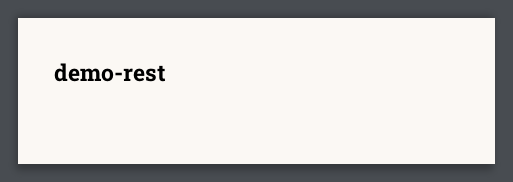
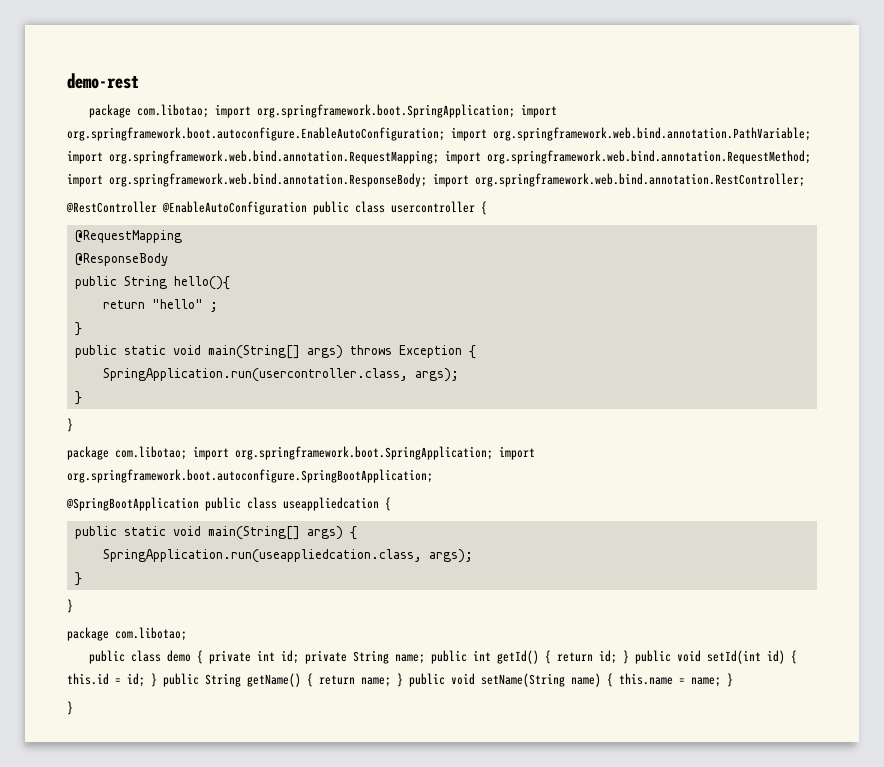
+ package com.libotao; import org.springframework.boot.SpringApplication; import org.springframework.boot.autoconfigure.EnableAutoConfiguration; import org.springframework.web.bind.annotation.PathVariable; import org.springframework.web.bind.annotation.RequestMapping; import org.springframework.web.bind.annotation.RequestMethod; import org.springframework.web.bind.annotation.ResponseBody; import org.springframework.web.bind.annotation.RestController;
+ @RestController @EnableAutoConfiguration public class usercontroller {
+ @RequestMapping
+ @ResponseBody
+ public String hello(){
+ return "hello" ;
+ }
+ public static void main(String[] args) throws Exception {
+ SpringApplication.run(usercontroller.class, args);
+ }
+ }
+ package com.libotao; import org.springframework.boot.SpringApplication; import org.springframework.boot.autoconfigure.SpringBootApplication;
+ @SpringBootApplication public class useappliedcation {
+ public static void main(String[] args) {
+ SpringApplication.run(useappliedcation.class, args);
+ }
+ }
+ package com.libotao;
+ public class demo { private int id; private String name; public int getId() { return id; } public void setId(int id) { this.id = id; } public String getName() { return name; } public void setName(String name) { this.name = name; }
+ }

